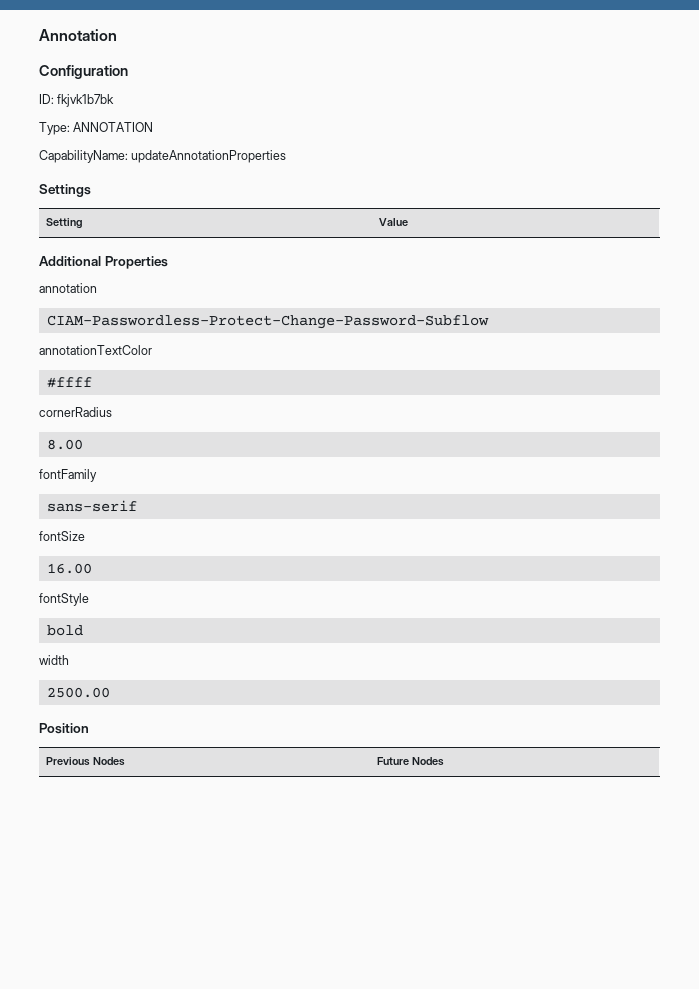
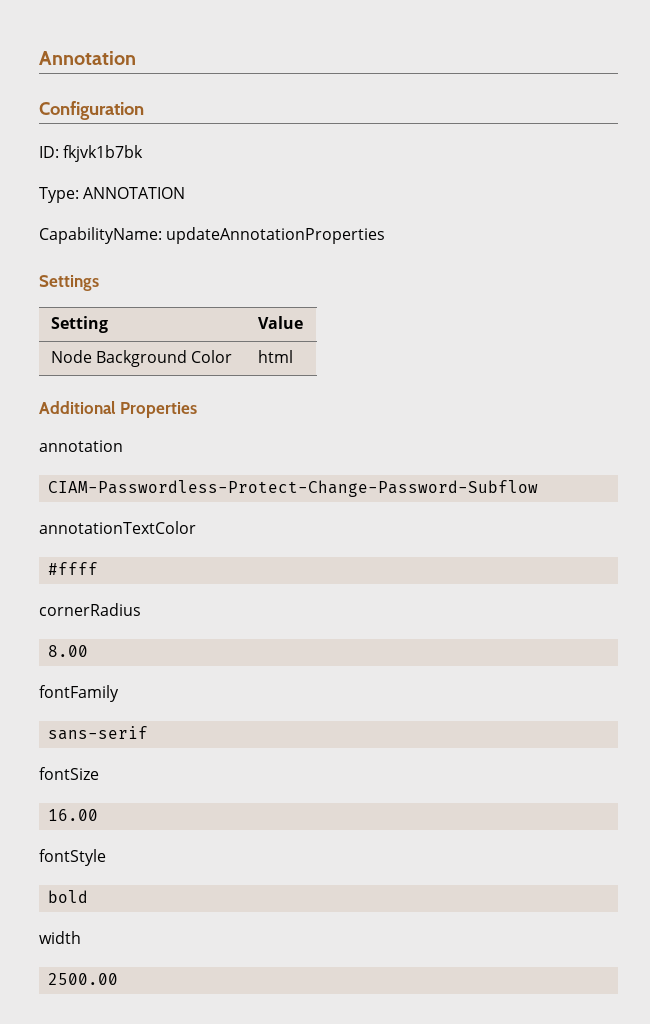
+ Node Background Color | html
- Position
- Previous Nodes | Future Nodes

